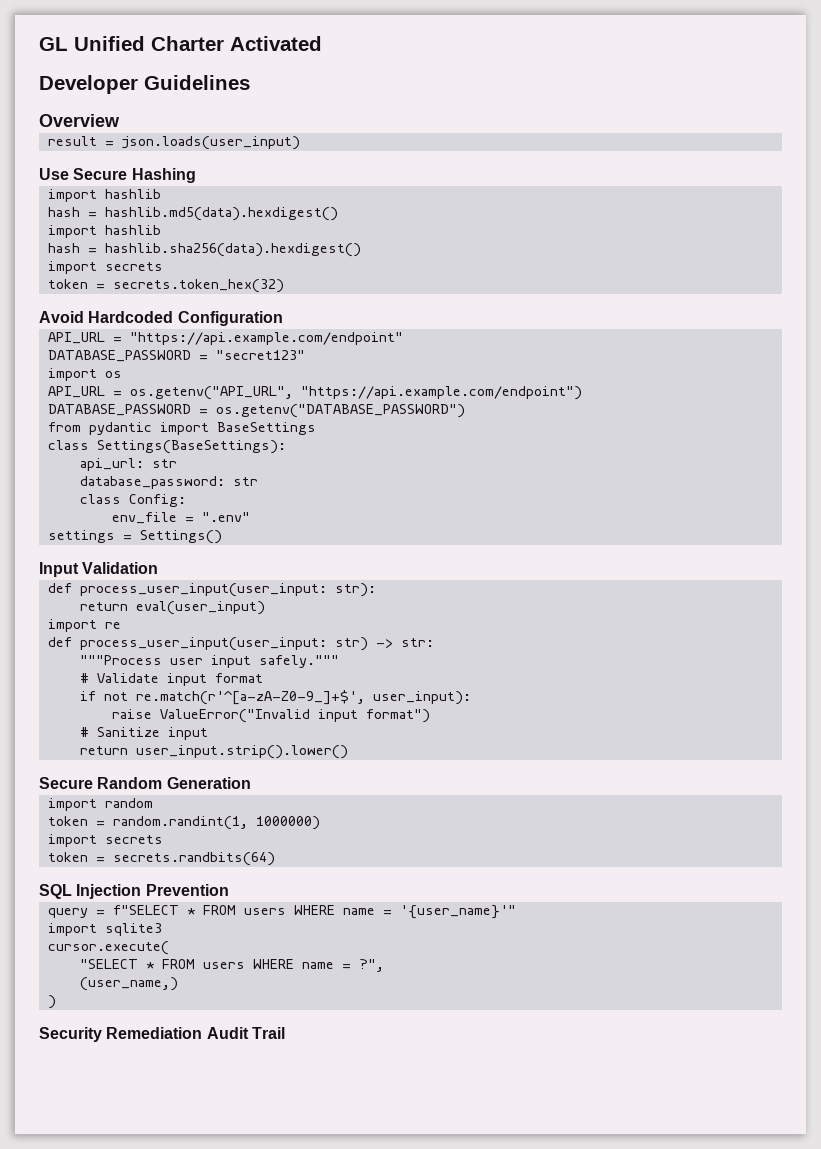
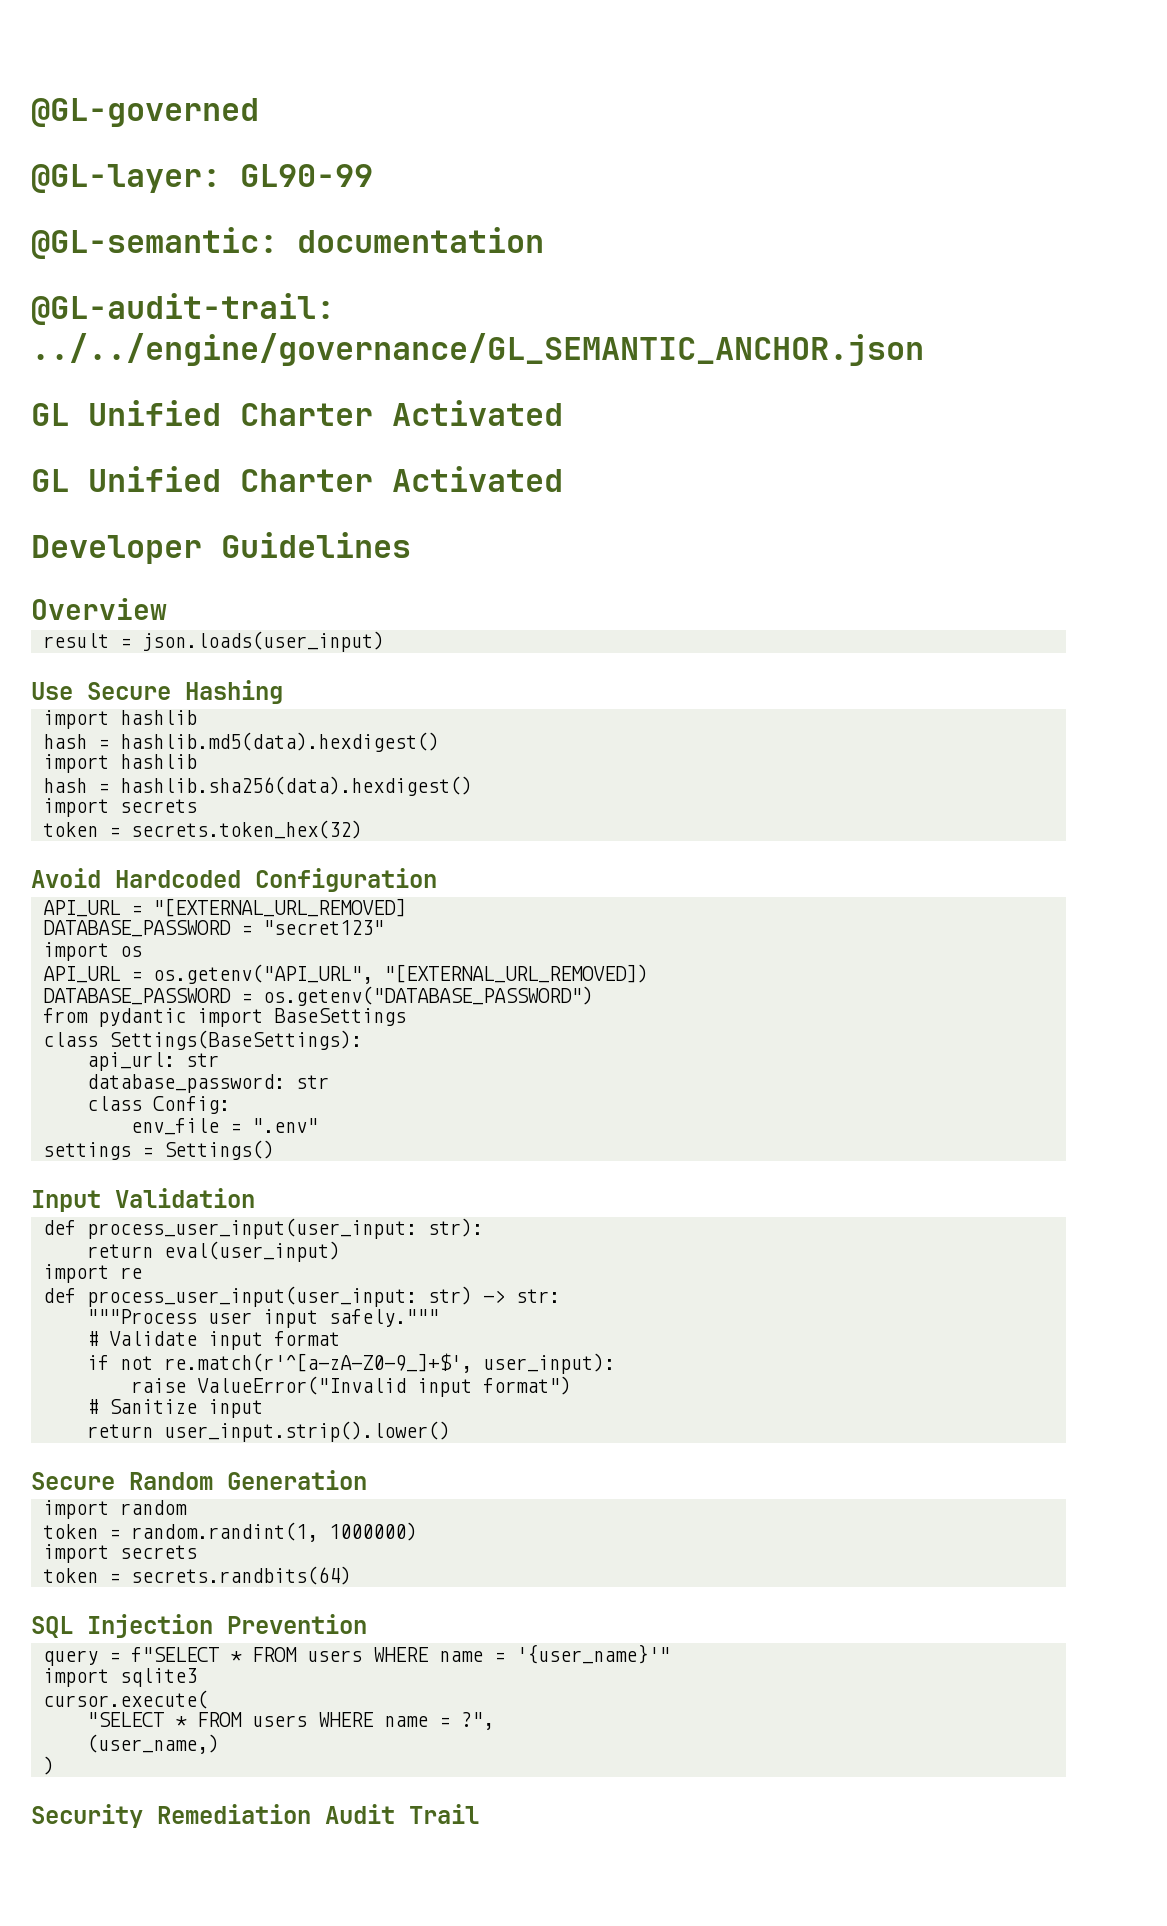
+ @GL-governed
+ @GL-layer: GL90-99
+ @GL-semantic: documentation
+ @GL-audit-trail: ../../engine/governance/GL_SEMANTIC_ANCHOR.json
+ GL Unified Charter Activated
- API_URL = "https://api.example.com/endpoint"
+ API_URL = "[EXTERNAL_URL_REMOVED]
- API_URL = os.getenv("API_URL", "https://api.example.com/endpoint")
+ API_URL = os.getenv("API_URL", "[EXTERNAL_URL_REMOVED])

